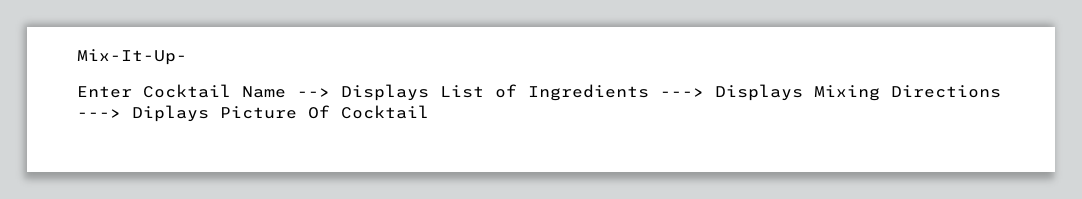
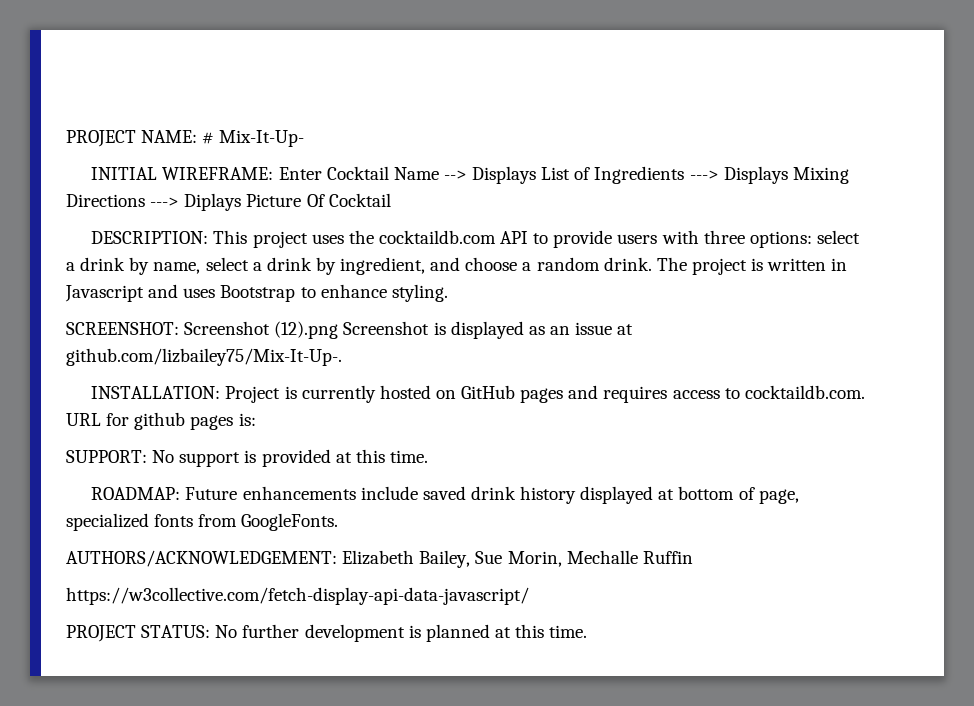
- Mix-It-Up-
+ PROJECT NAME: # Mix-It-Up-
- Enter Cocktail Name --> Displays List of Ingredients ---> Displays Mixing Directions ---> Diplays Picture Of Cocktail
+ INITIAL WIREFRAME: Enter Cocktail Name --> Displays List of Ingredients ---> Displays Mixing Directions ---> Diplays Picture Of Cocktail
+ DESCRIPTION: This project uses the cocktaildb.com API to provide users with three options: select a drink by name, select a drink by ingredient, and choose a random drink. The project is written in Javascript and uses Bootstrap to enhance styling.
+ SCREENSHOT: Screenshot (12).png Screenshot is displayed as an issue at github.com/lizbailey75/Mix-It-Up-.
+ INSTALLATION: Project is currently hosted on GitHub pages and requires access to cocktaildb.com. URL for github pages is:
+ SUPPORT: No support is provided at this time.
+ ROADMAP: Future enhancements include saved drink history displayed at bottom of page, specialized fonts from GoogleFonts.
+ AUTHORS/ACKNOWLEDGEMENT: Elizabeth Bailey, Sue Morin, Mechalle Ruffin
+ https://w3collective.com/fetch-display-api-data-javascript/
+ PROJECT STATUS: No further development is planned at this time.

